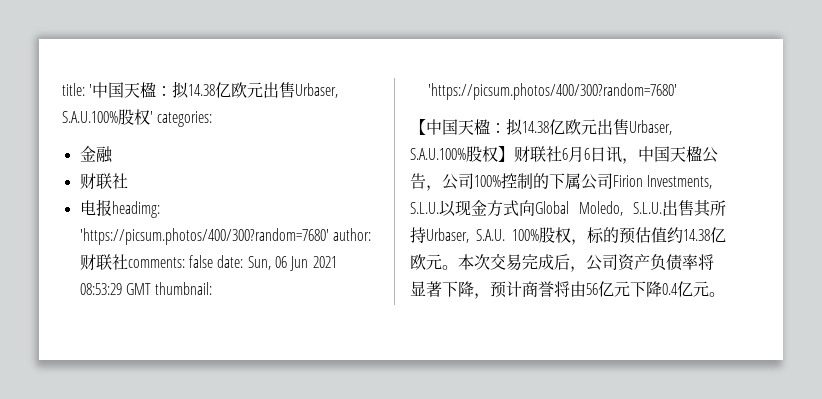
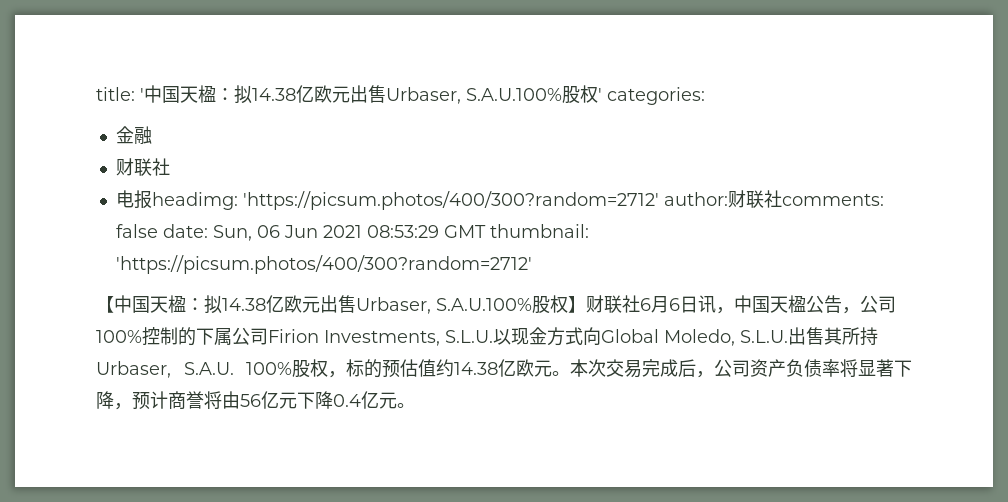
- 电报headimg: 'https://picsum.photos/400/300?random=7680' author:财联社comments: false date: Sun, 06 Jun 2021 08:53:29 GMT thumbnail: 'https://picsum.photos/400/300?random=7680'
+ 电报headimg: 'https://picsum.photos/400/300?random=2712' author:财联社comments: false date: Sun, 06 Jun 2021 08:53:29 GMT thumbnail: 'https://picsum.photos/400/300?random=2712'

